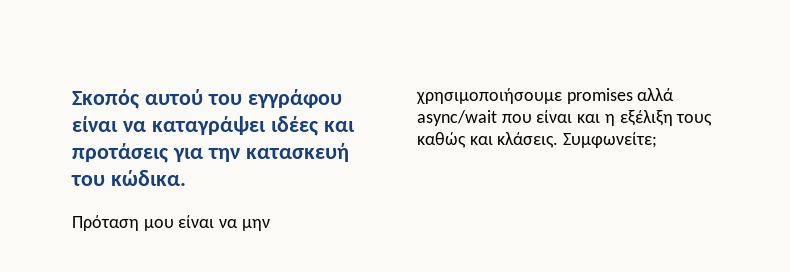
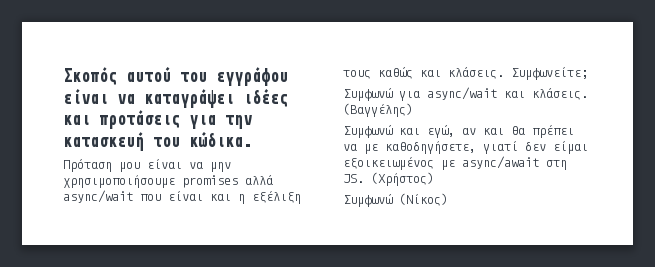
+ Συμφωνώ για async/wait και κλάσεις. (Βαγγέλης)
+ Συμφωνώ και εγώ, αν και θα πρέπει να με καθοδηγήσετε, γιατί δεν είμαι εξοικειωμένος με async/await στη JS. (Χρήστος)
+ Συμφωνώ (Νίκος)

